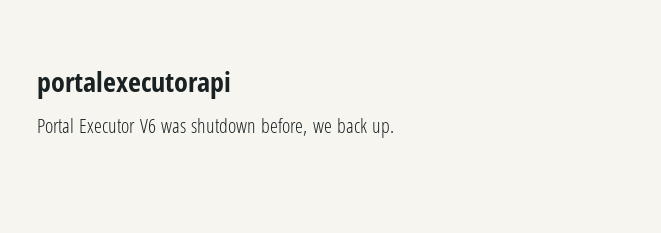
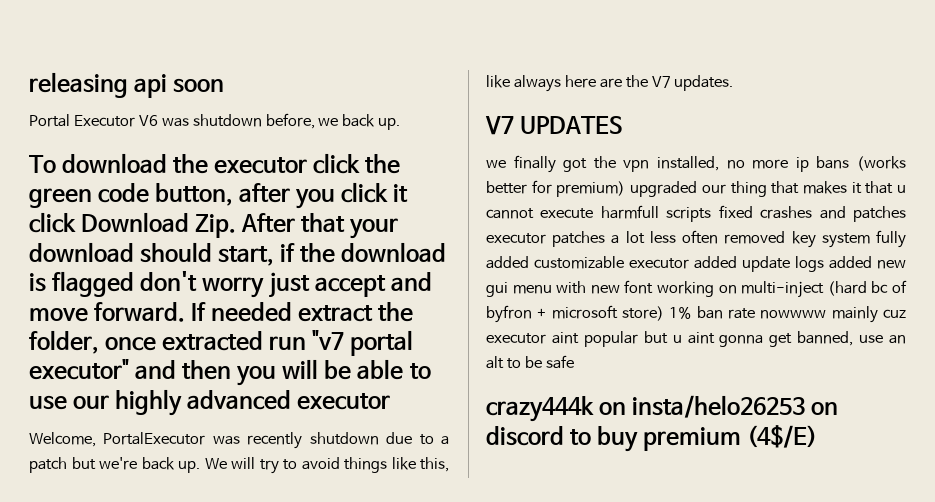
- portalexecutorapi
+ releasing api soon
+ To download the executor click the green code button, after you click it click Download Zip. After that your download should start, if the download is flagged don't worry just accept and move forward. If needed extract the folder, once extracted run "v7 portal executor" and then you will be able to use our highly advanced executor
+ Welcome, PortalExecutor was recently shutdown due to a patch but we're back up. We will try to avoid things like this, like always here are the V7 updates.
+ V7 UPDATES
+ we finally got the vpn installed, no more ip bans (works better for premium) upgraded our thing that makes it that u cannot execute harmfull scripts fixed crashes and patches executor patches a lot less often removed key system fully added customizable executor added update logs added new gui menu with new font working on multi-inject (hard bc of byfron + microsoft store) 1% ban rate nowwww mainly cuz executor aint popular but u aint gonna get banned, use an alt to be safe
+ crazy444k on insta/helo26253 on discord to buy premium (4$/E)

